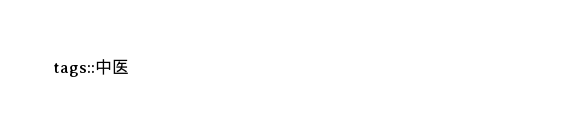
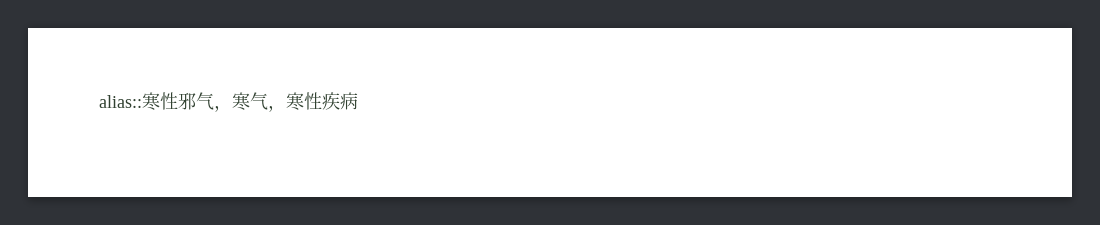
- tags::中医
+ alias::寒性邪气，寒气，寒性疾病

